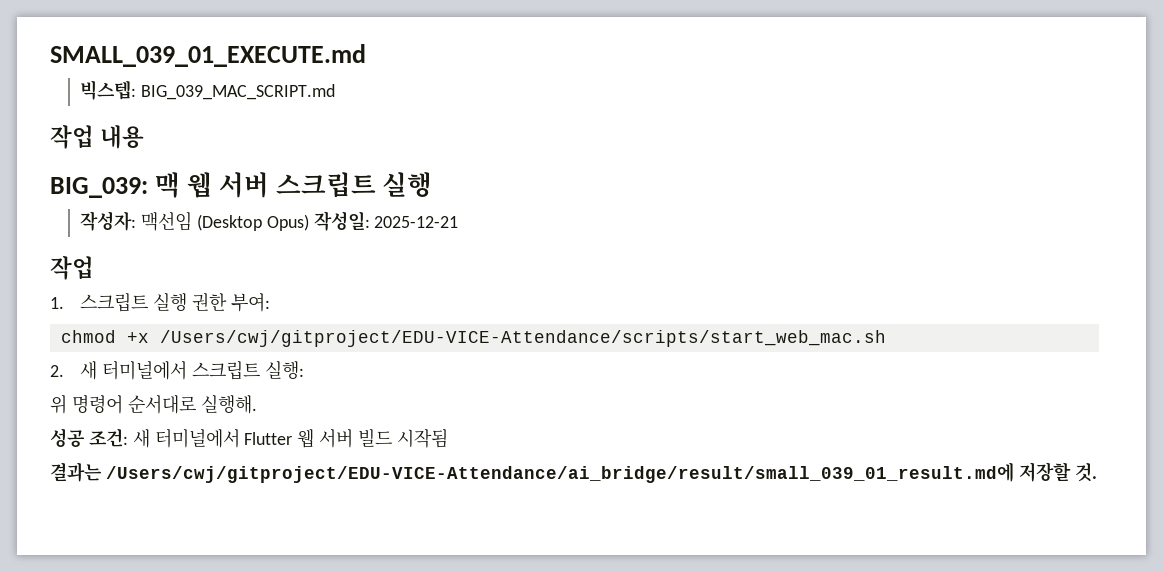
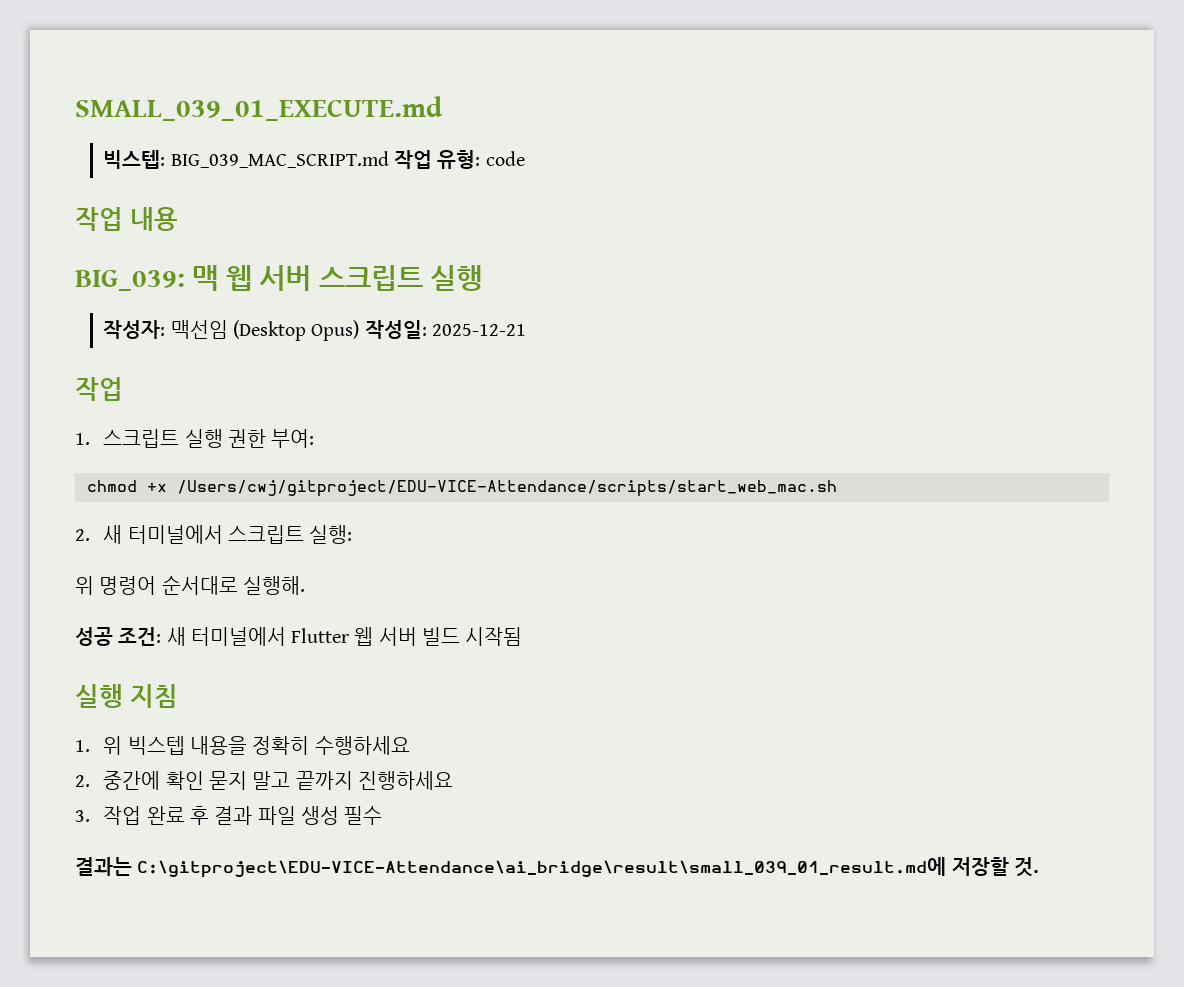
- 빅스텝: BIG_039_MAC_SCRIPT.md
+ 빅스텝: BIG_039_MAC_SCRIPT.md 작업 유형: code
+ 실행 지침
+ 1. 위 빅스텝 내용을 정확히 수행하세요
+ 2. 중간에 확인 묻지 말고 끝까지 진행하세요
+ 3. 작업 완료 후 결과 파일 생성 필수
- 결과는 /Users/cwj/gitproject/EDU-VICE-Attendance/ai_bridge/result/small_039_01_result.md에 저장할 것.
+ 결과는 C:\gitproject\EDU-VICE-Attendance\ai_bridge\result\small_039_01_result.md에 저장할 것.

